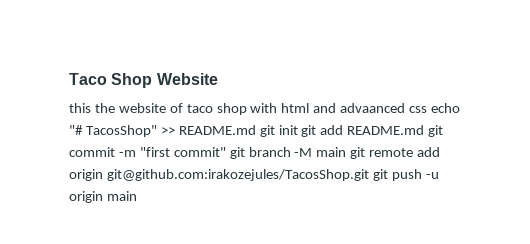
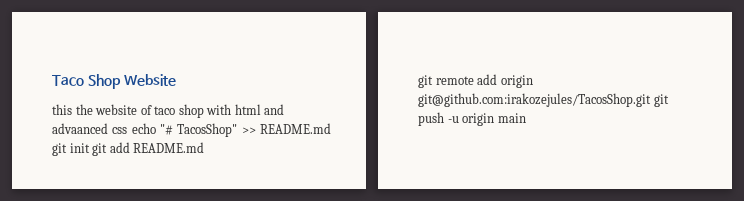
- this the website of taco shop with html and advaanced css echo "# TacosShop" >> README.md git init git add README.md git commit -m "first commit" git branch -M main git remote add origin git@github.com:irakozejules/TacosShop.git git push -u origin main
+ this the website of taco shop with html and advaanced css echo "# TacosShop" >> README.md git init git add README.md
+ git remote add origin git@github.com:irakozejules/TacosShop.git git push -u origin main

